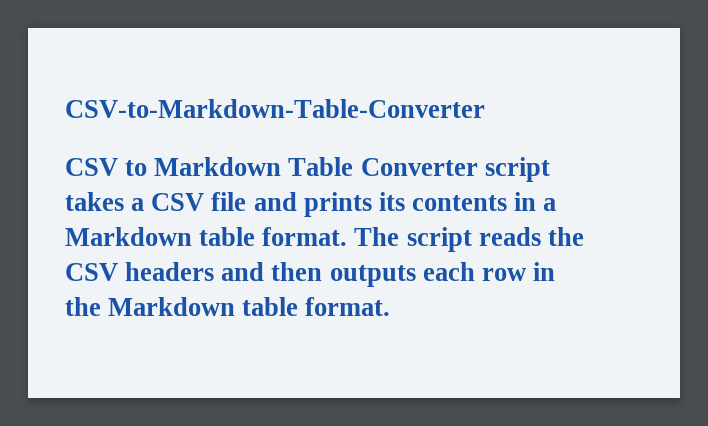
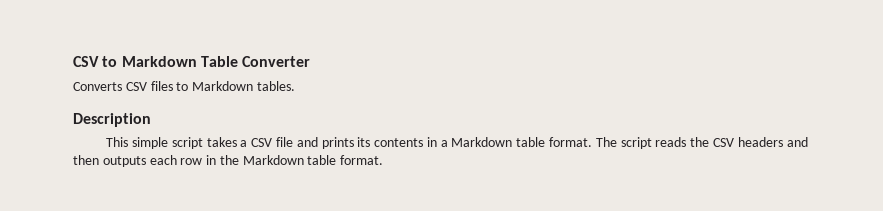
- CSV-to-Markdown-Table-Converter
- CSV to Markdown Table Converter script takes a CSV file and prints its contents in a Markdown table format.
+ CSV to Markdown Table Converter
+ Converts CSV files to Markdown tables.
+ Description
+ This simple script takes a CSV file and prints its contents in a Markdown table format.

